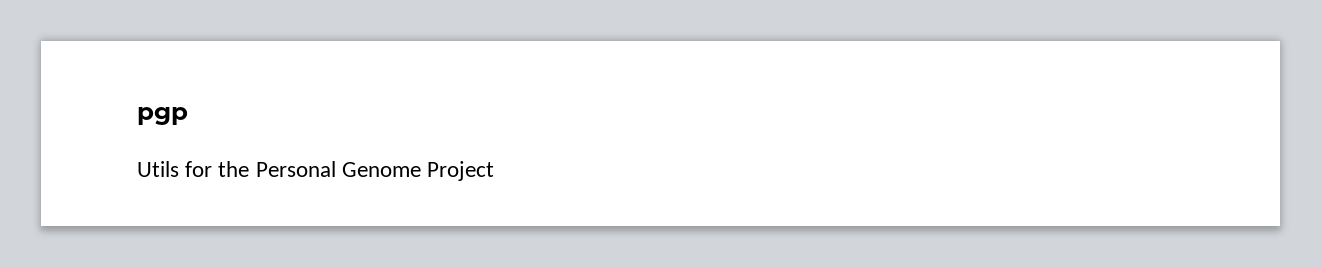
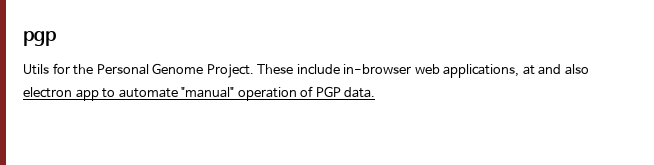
- Utils for the Personal Genome Project
+ Utils for the Personal Genome Project. These include in-browser web applications, at and also electron app to automate "manual" operation of PGP data.

